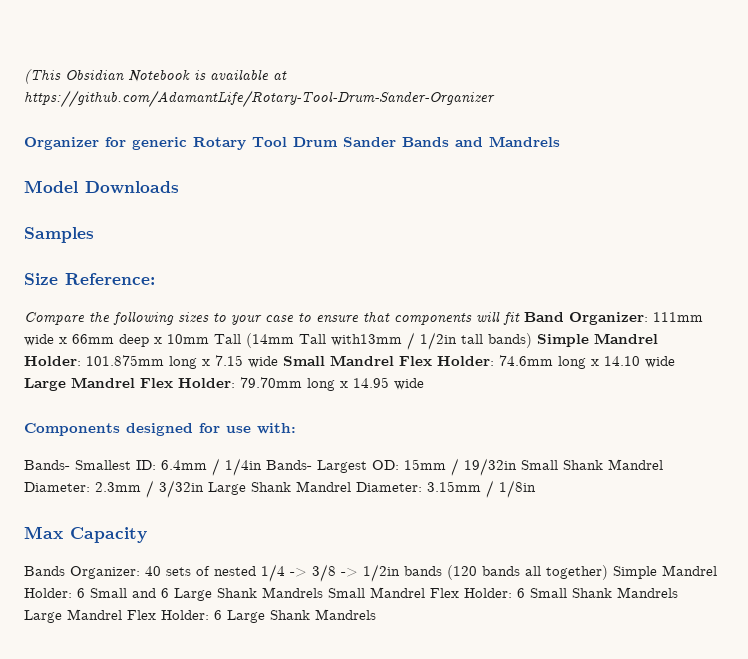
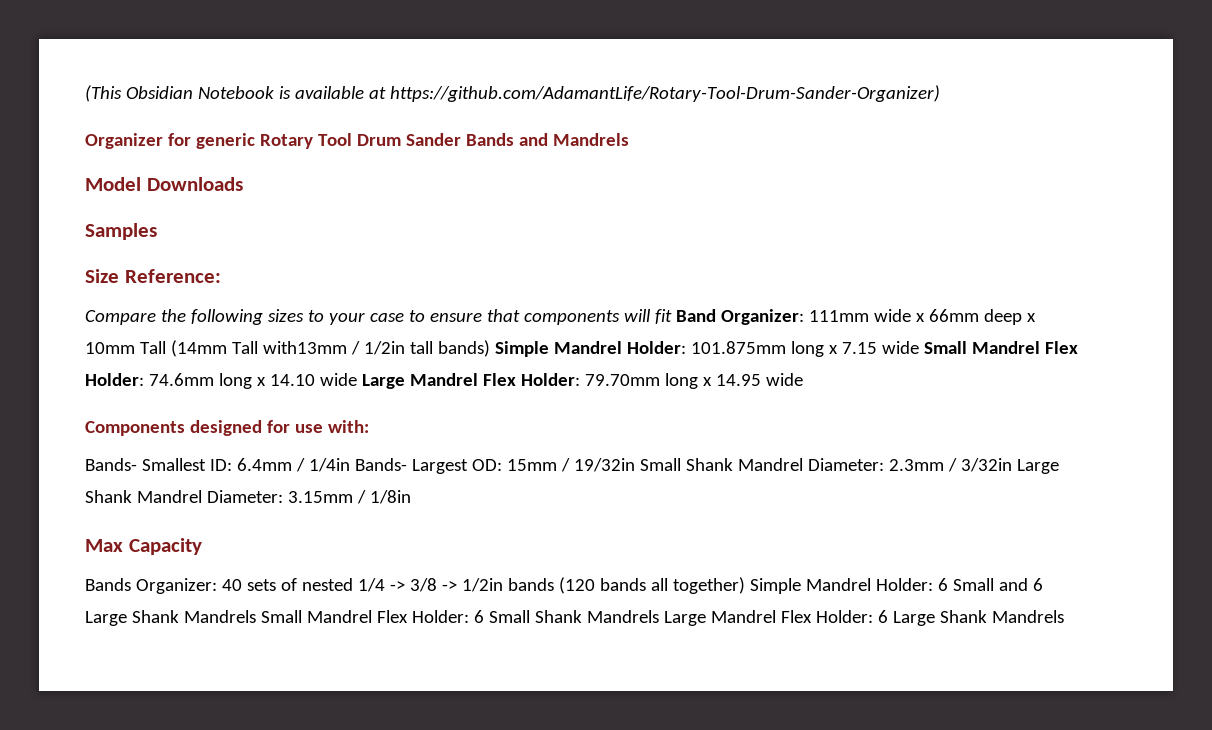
- (This Obsidian Notebook is available at https://github.com/AdamantLife/Rotary-Tool-Drum-Sander-Organizer
+ (This Obsidian Notebook is available at https://github.com/AdamantLife/Rotary-Tool-Drum-Sander-Organizer)

